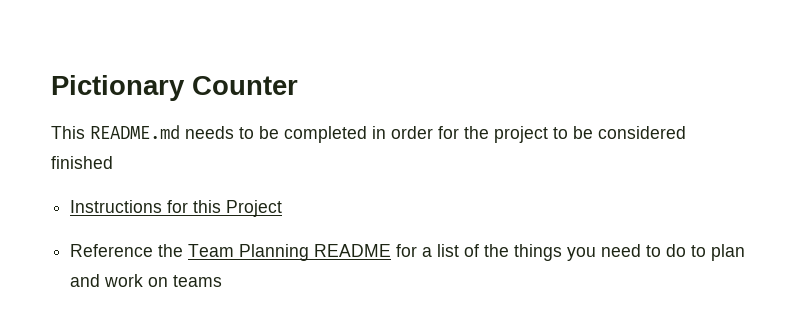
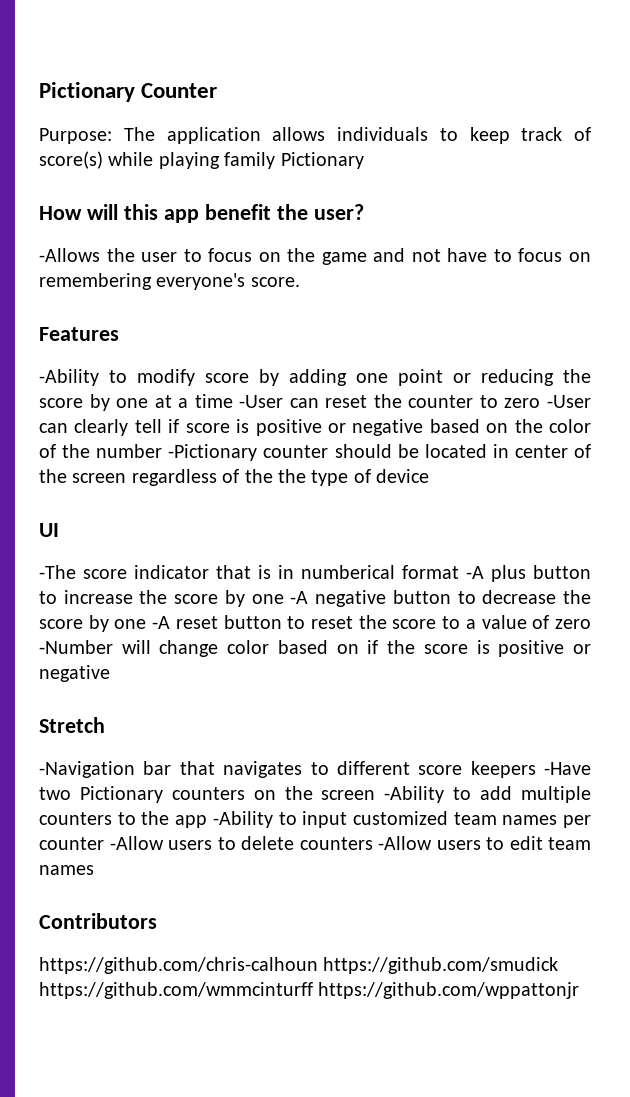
- This README.md needs to be completed in order for the project to be considered finished
- Instructions for this Project
- Reference the Team Planning README for a list of the things you need to do to plan and work on teams
+ Purpose: The application allows individuals to keep track of score(s) while playing family Pictionary
+ How will this app benefit the user?
+ -Allows the user to focus on the game and not have to focus on remembering everyone's score.
+ Features
+ -Ability to modify score by adding one point or reducing the score by one at a time -User can reset the counter to zero -User can clearly tell if score is positive or negative based on the color of the number -Pictionary counter should be located in center of the screen regardless of the the type of device
+ UI
+ -The score indicator that is in numberical format -A plus button to increase the score by one -A negative button to decrease the score by one -A reset button to reset the score to a value of zero -Number will change color based on if the score is positive or negative
+ Stretch
+ -Navigation bar that navigates to different score keepers -Have two Pictionary counters on the screen -Ability to add multiple counters to the app -Ability to input customized team names per counter -Allow users to delete counters -Allow users to edit team names
+ Contributors
+ https://github.com/chris-calhoun https://github.com/smudick https://github.com/wmmcinturff https://github.com/wppattonjr

